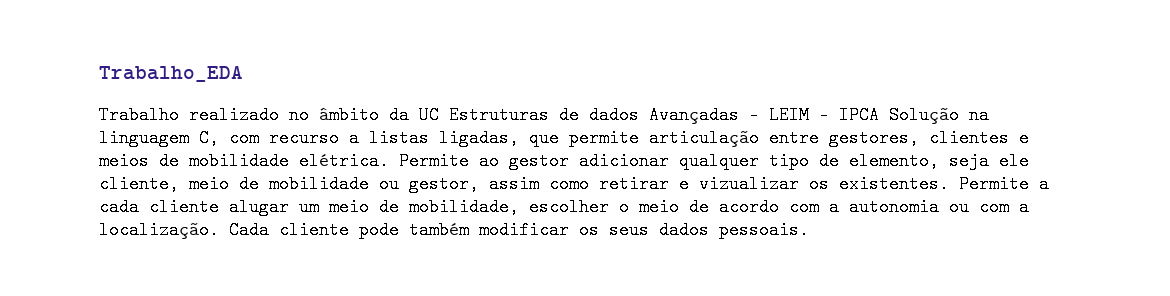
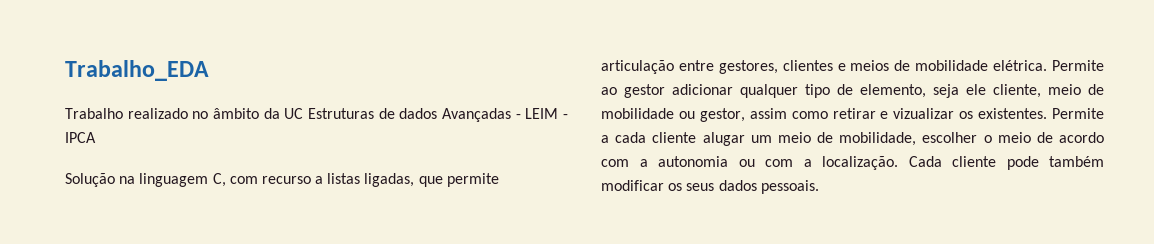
- Trabalho realizado no âmbito da UC Estruturas de dados Avançadas - LEIM - IPCA Solução na linguagem C, com recurso a listas ligadas, que permite articulação entre gestores, clientes e meios de mobilidade elétrica.
+ Trabalho realizado no âmbito da UC Estruturas de dados Avançadas - LEIM - IPCA
+ Solução na linguagem C, com recurso a listas ligadas, que permite articulação entre gestores, clientes e meios de mobilidade elétrica.

